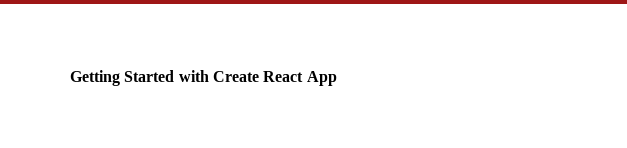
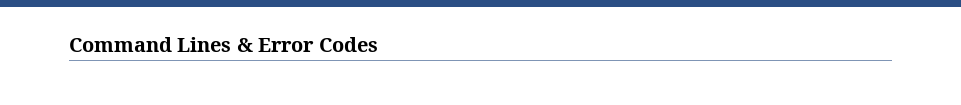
- Getting Started with Create React App
+ Command Lines & Error Codes

